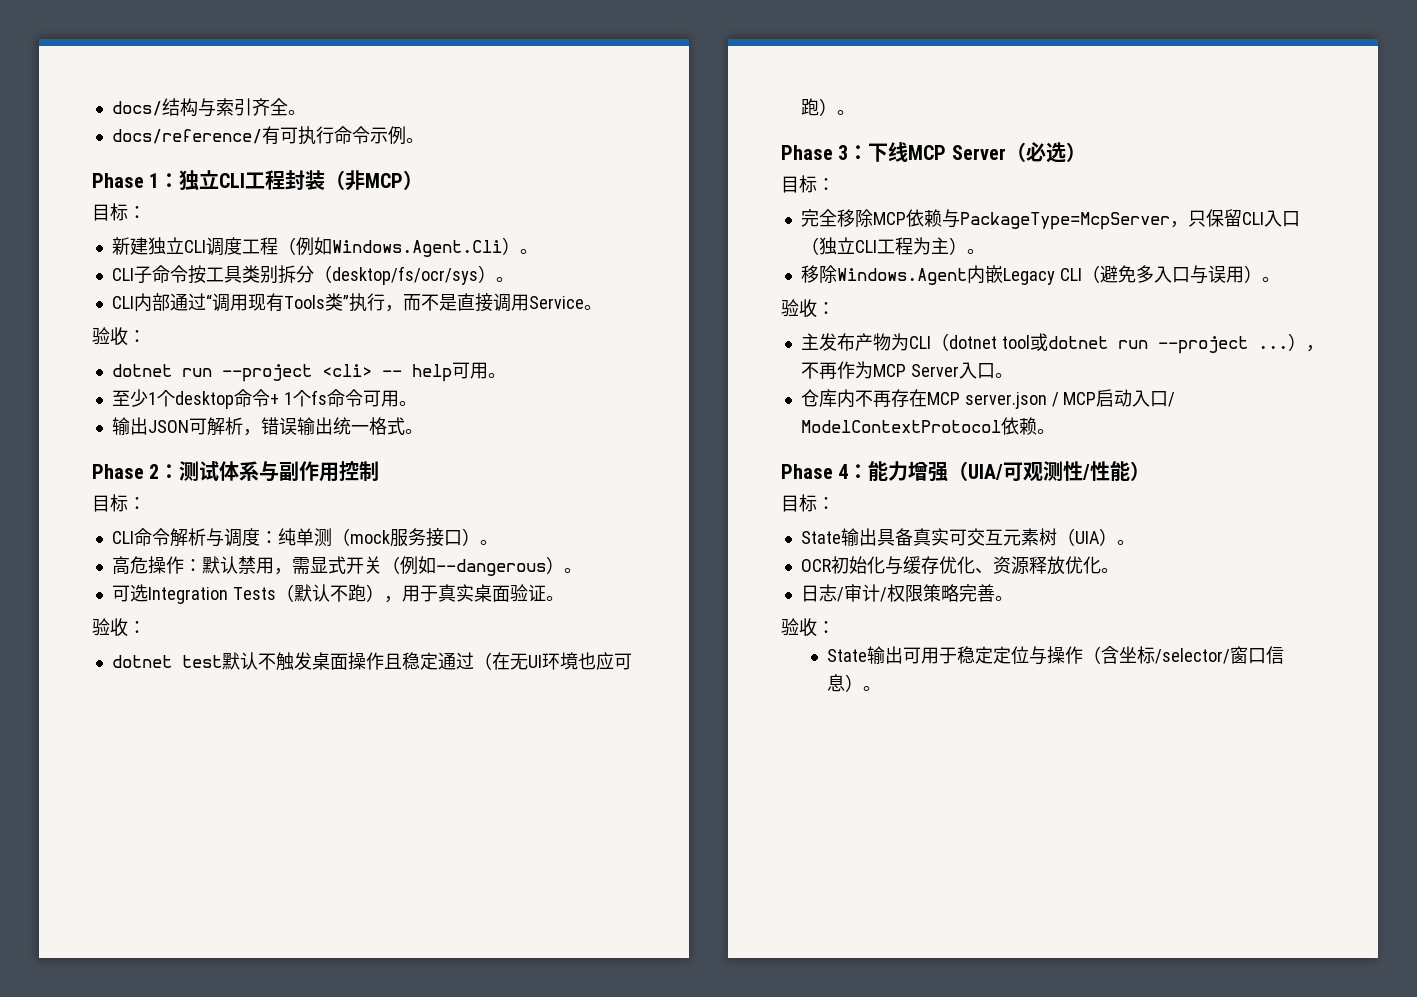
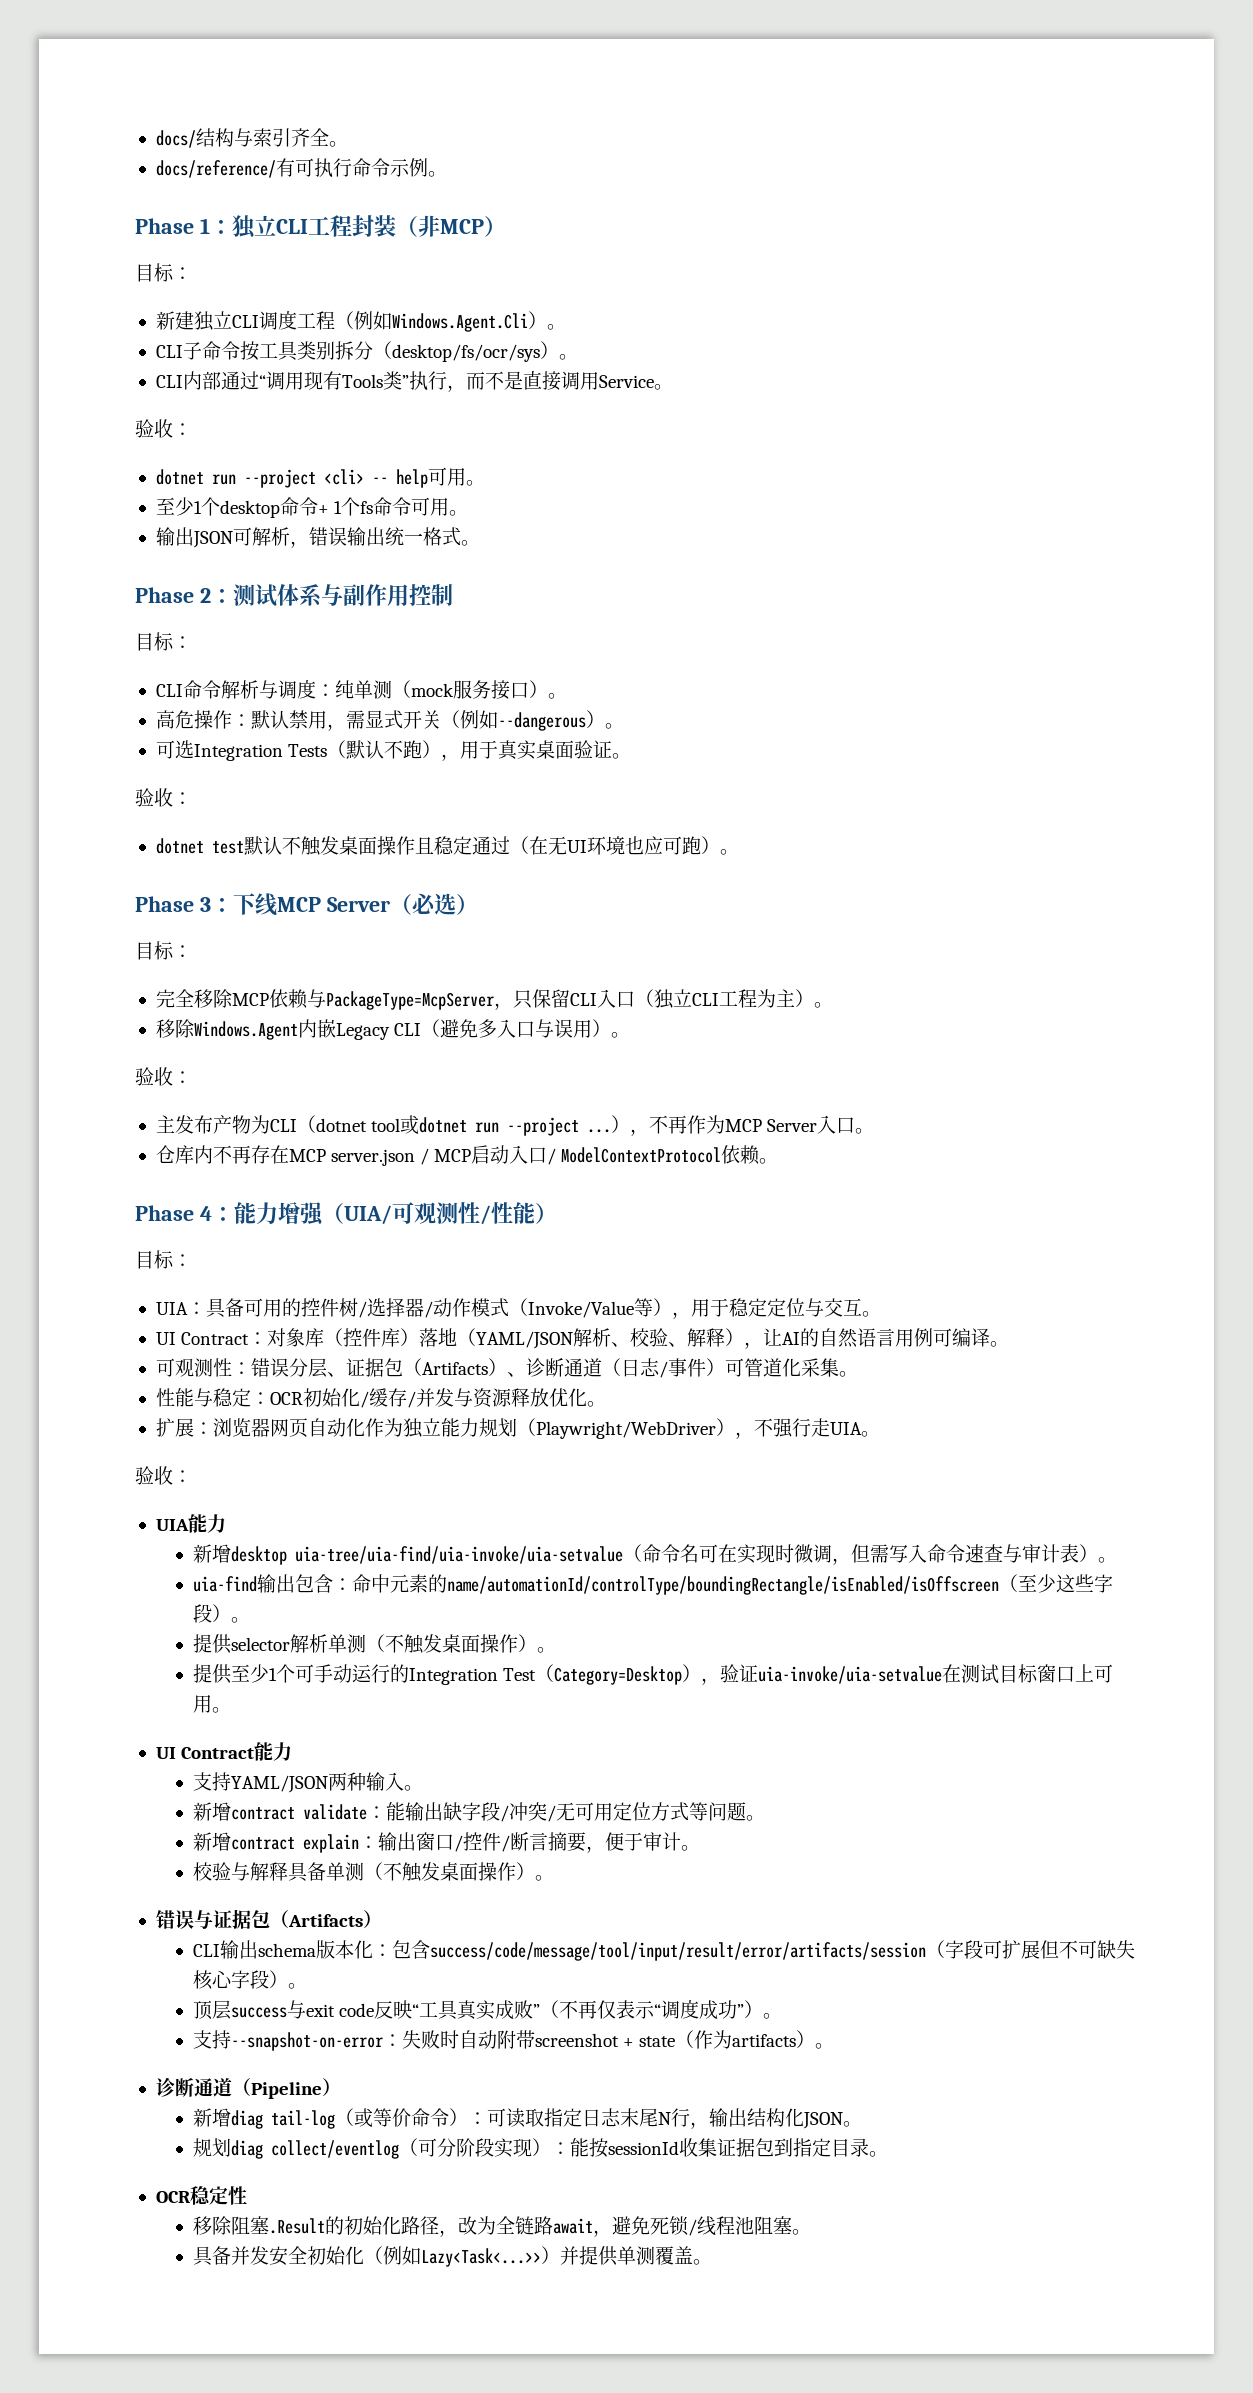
- State输出具备真实可交互元素树（UIA）。
- OCR初始化与缓存优化、资源释放优化。
- 日志/审计/权限策略完善。
+ UIA：具备可用的控件树/选择器/动作模式（Invoke/Value等），用于稳定定位与交互。
+ UI Contract：对象库（控件库）落地（YAML/JSON解析、校验、解释），让AI的自然语言用例可编译。
+ 可观测性：错误分层、证据包（Artifacts）、诊断通道（日志/事件）可管道化采集。
+ 性能与稳定：OCR初始化/缓存/并发与资源释放优化。
+ 扩展：浏览器网页自动化作为独立能力规划（Playwright/WebDriver），不强行走UIA。
  验收：
- State输出可用于稳定定位与操作（含坐标/selector/窗口信息）。
+ UIA能力
+ 新增desktop uia-tree/uia-find/uia-invoke/uia-setvalue（命令名可在实现时微调，但需写入命令速查与审计表）。
+ uia-find输出包含：命中元素的name/automationId/controlType/boundingRectangle/isEnabled/isOffscreen（至少这些字段）。
+ 提供selector解析单测（不触发桌面操作）。
+ 提供至少1个可手动运行的Integration Test（Category=Desktop），验证uia-invoke/uia-setvalue在测试目标窗口上可用。
+ UI Contract能力
+ 支持YAML/JSON两种输入。
+ 新增contract validate：能输出缺字段/冲突/无可用定位方式等问题。
+ 新增contract explain：输出窗口/控件/断言摘要，便于审计。
+ 校验与解释具备单测（不触发桌面操作）。
+ 错误与证据包（Artifacts）
+ CLI输出schema版本化：包含success/code/message/tool/input/result/error/artifacts/session（字段可扩展但不可缺失核心字段）。
+ 顶层success与exit code反映“工具真实成败”（不再仅表示“调度成功”）。
+ 支持--snapshot-on-error：失败时自动附带screenshot + state（作为artifacts）。
+ 诊断通道（Pipeline）
+ 新增diag tail-log（或等价命令）：可读取指定日志末尾N行，输出结构化JSON。
+ 规划diag collect/eventlog（可分阶段实现）：能按sessionId收集证据包到指定目录。
+ OCR稳定性
+ 移除阻塞.Result的初始化路径，改为全链路await，避免死锁/线程池阻塞。
+ 具备并发安全初始化（例如Lazy<Task<...>>）并提供单测覆盖。

